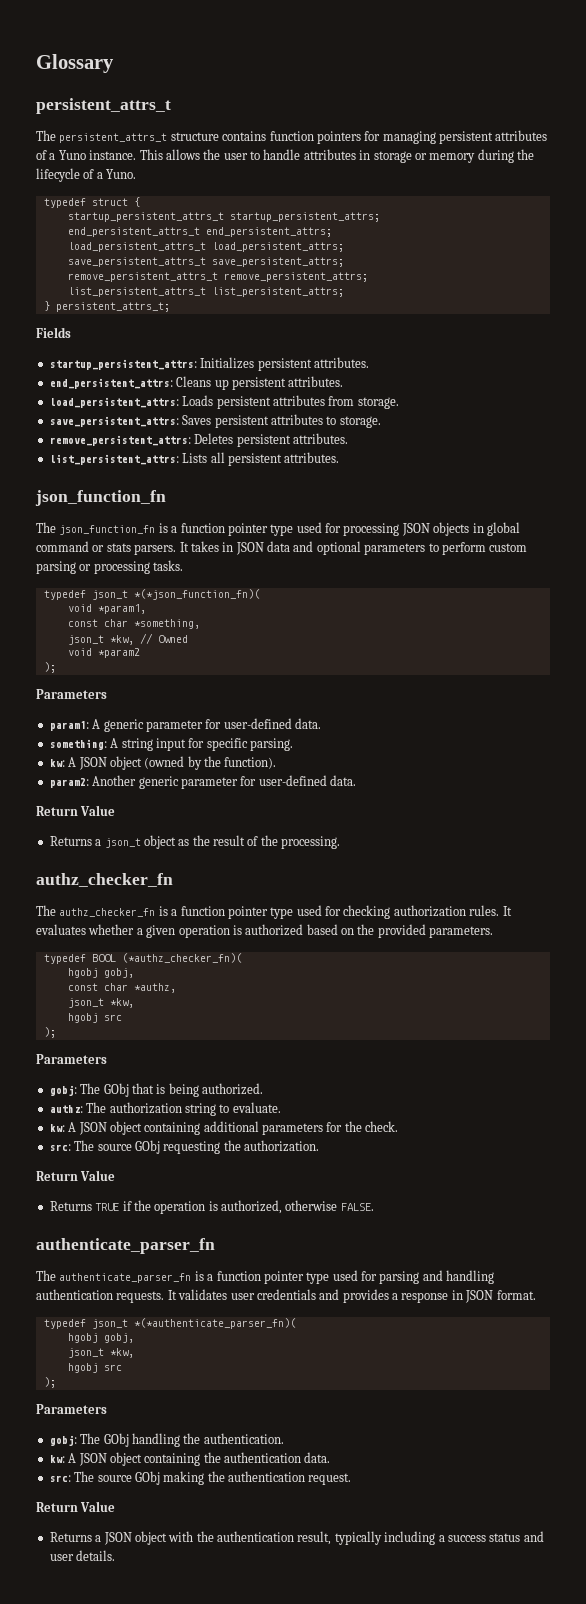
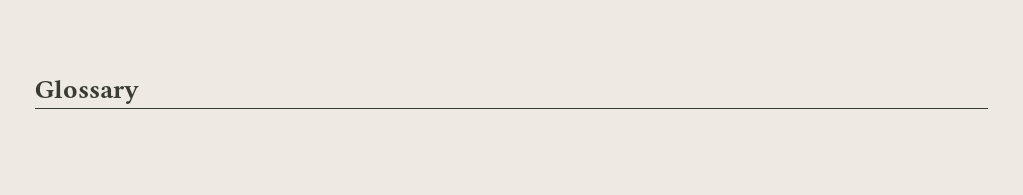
  Glossary
- persistent_attrs_t
- The persistent_attrs_t structure contains function pointers for managing persistent attributes of a Yuno instance. This allows the user to handle attributes in storage or memory during the lifecycle of a Yuno.
- typedef struct {
- startup_persistent_attrs_t startup_persistent_attrs;
- end_persistent_attrs_t end_persistent_attrs;
- load_persistent_attrs_t load_persistent_attrs;
- save_persistent_attrs_t save_persistent_attrs;
- remove_persistent_attrs_t remove_persistent_attrs;
- list_persistent_attrs_t list_persistent_attrs;
- } persistent_attrs_t;
- Fields
- startup_persistent_attrs: Initializes persistent attributes.
- end_persistent_attrs: Cleans up persistent attributes.
- load_persistent_attrs: Loads persistent attributes from storage.
- save_persistent_attrs: Saves persistent attributes to storage.
- remove_persistent_attrs: Deletes persistent attributes.
- list_persistent_attrs: Lists all persistent attributes.
- json_function_fn
- The json_function_fn is a function pointer type used for processing JSON objects in global command or stats parsers. It takes in JSON data and optional parameters to perform custom parsing or processing tasks.
- typedef json_t *(*json_function_fn)(
- void *param1,
- const char *something,
- json_t *kw, // Owned
- void *param2
- );
- Parameters
- param1: A generic parameter for user-defined data.
- something: A string input for specific parsing.
- kw: A JSON object (owned by the function).
- param2: Another generic parameter for user-defined data.
- Return Value
- Returns a json_t object as the result of the processing.
- authz_checker_fn
- The authz_checker_fn is a function pointer type used for checking authorization rules. It evaluates whether a given operation is authorized based on the provided parameters.
- typedef BOOL (*authz_checker_fn)(
- hgobj gobj,
- const char *authz,
- json_t *kw,
- hgobj src
- );
- Parameters
- gobj: The GObj that is being authorized.
- authz: The authorization string to evaluate.
- kw: A JSON object containing additional parameters for the check.
- src: The source GObj requesting the authorization.
- Return Value
- Returns TRUE if the operation is authorized, otherwise FALSE.
- authenticate_parser_fn
- The authenticate_parser_fn is a function pointer type used for parsing and handling authentication requests. It validates user credentials and provides a response in JSON format.
- typedef json_t *(*authenticate_parser_fn)(
- hgobj gobj,
- json_t *kw,
- hgobj src
- );
- Parameters
- gobj: The GObj handling the authentication.
- kw: A JSON object containing the authentication data.
- src: The source GObj making the authentication request.
- Return Value
- Returns a JSON object with the authentication result, typically including a success status and user details.

